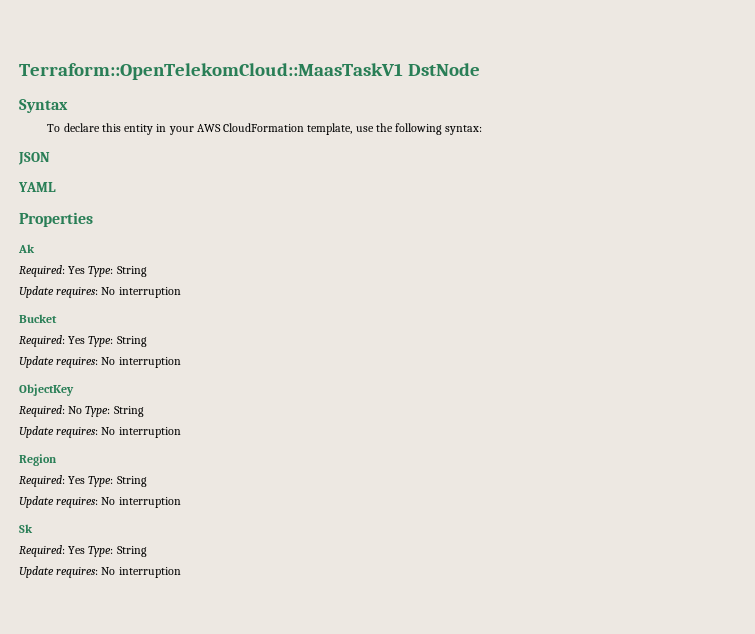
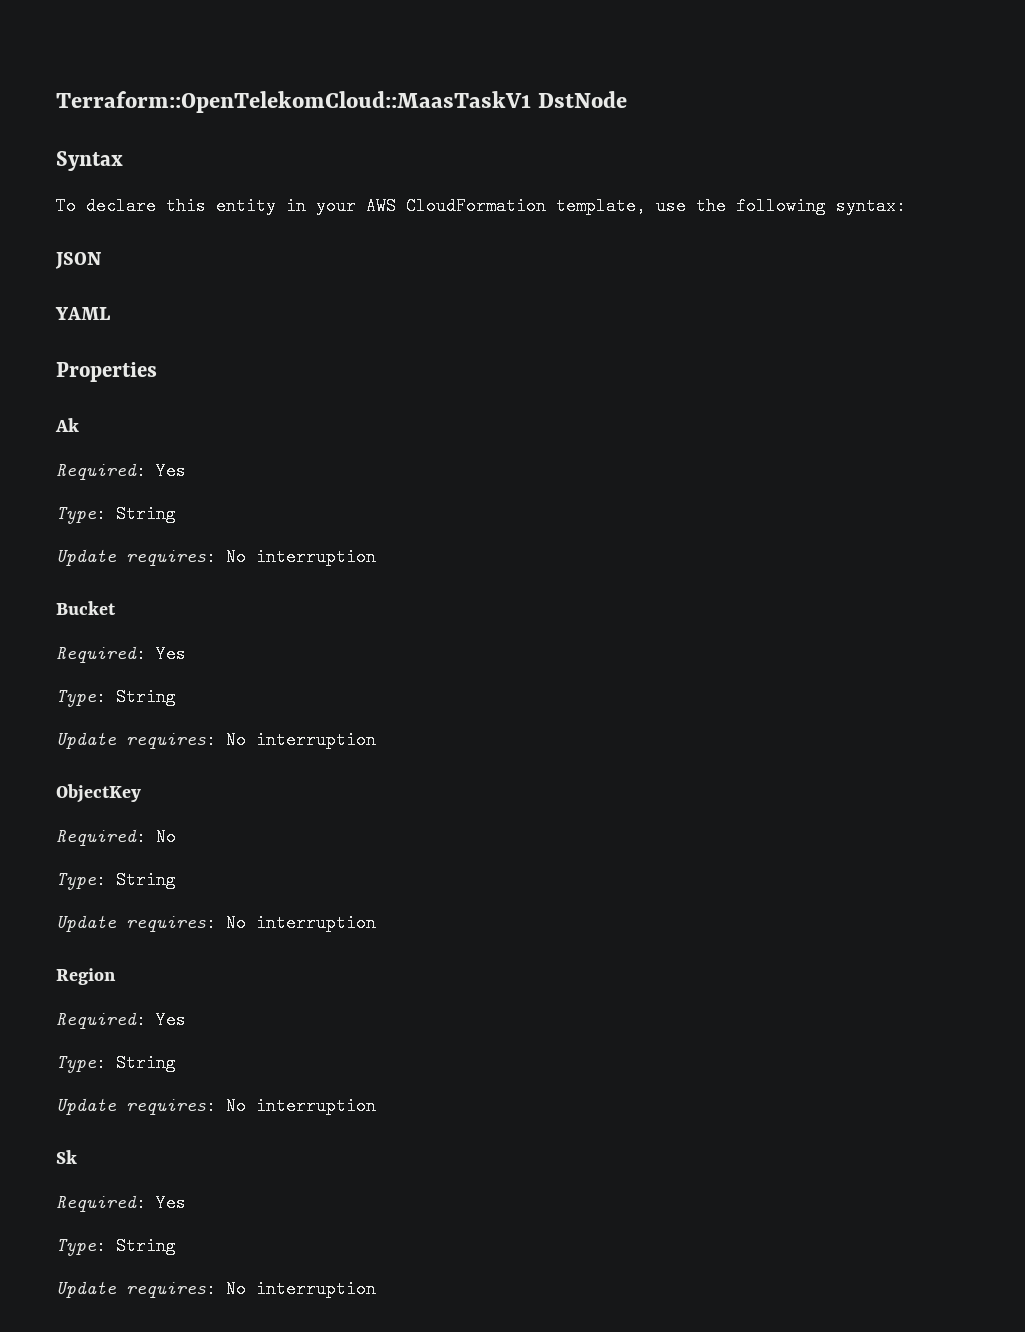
  Ak
- Required: Yes Type: String
+ Required: Yes
+ Type: String
  Bucket
- Required: Yes Type: String
+ Required: Yes
+ Type: String
- Required: No Type: String
+ Required: No
+ Type: String
  Region
- Required: Yes Type: String
+ Required: Yes
+ Type: String
  Sk
- Required: Yes Type: String
+ Required: Yes
+ Type: String

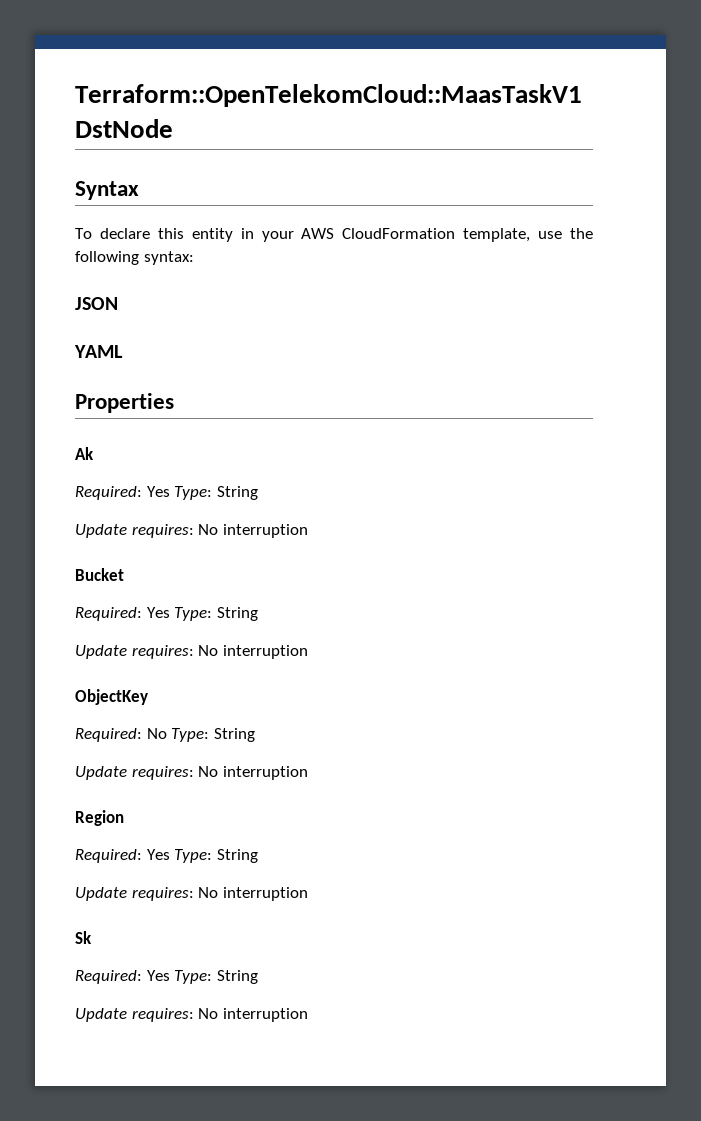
  Ak
- Required: Yes
- Type: String
+ Required: Yes Type: String
  Bucket
- Required: Yes
- Type: String
+ Required: Yes Type: String
- Required: No
- Type: String
+ Required: No Type: String
  Region
- Required: Yes
- Type: String
+ Required: Yes Type: String
  Sk
- Required: Yes
- Type: String
+ Required: Yes Type: String

